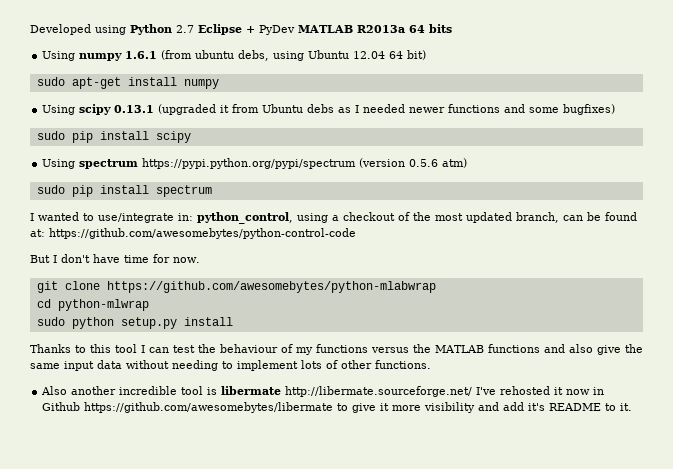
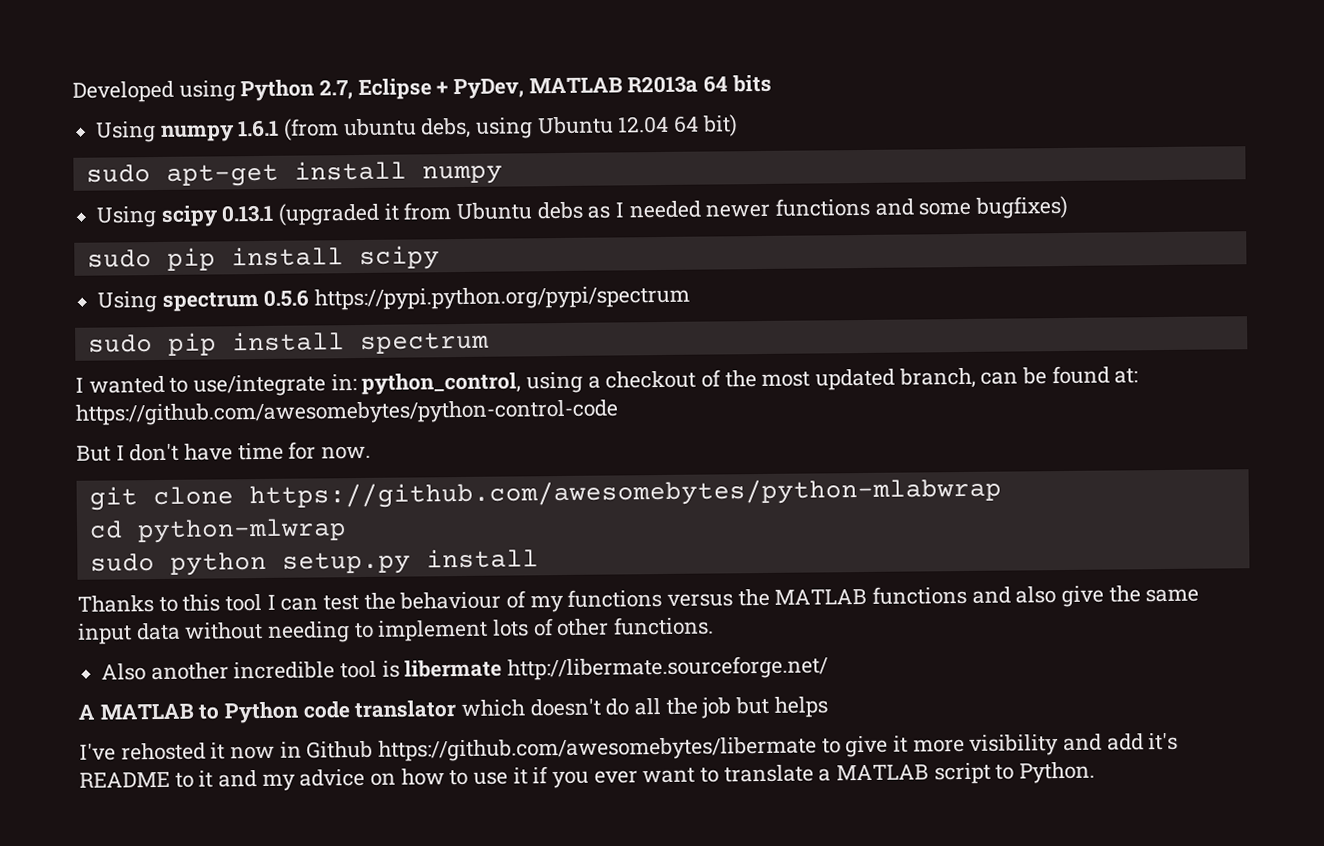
- Developed using Python 2.7 Eclipse + PyDev MATLAB R2013a 64 bits
+ Developed using Python 2.7, Eclipse + PyDev, MATLAB R2013a 64 bits
- Using spectrum https://pypi.python.org/pypi/spectrum (version 0.5.6 atm)
+ Using spectrum 0.5.6 https://pypi.python.org/pypi/spectrum
- Also another incredible tool is libermate http://libermate.sourceforge.net/ I've rehosted it now in Github https://github.com/awesomebytes/libermate to give it more visibility and add it's README to it.
+ Also another incredible tool is libermate http://libermate.sourceforge.net/
+ A MATLAB to Python code translator which doesn't do all the job but helps
+ I've rehosted it now in Github https://github.com/awesomebytes/libermate to give it more visibility and add it's README to it and my advice on how to use it if you ever want to translate a MATLAB script to Python.

